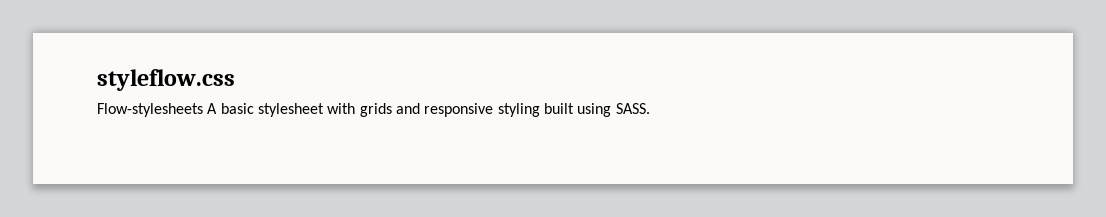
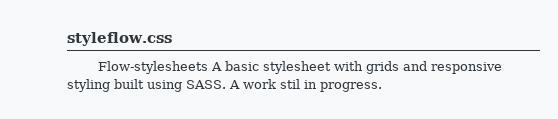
+ A work stil in progress.

